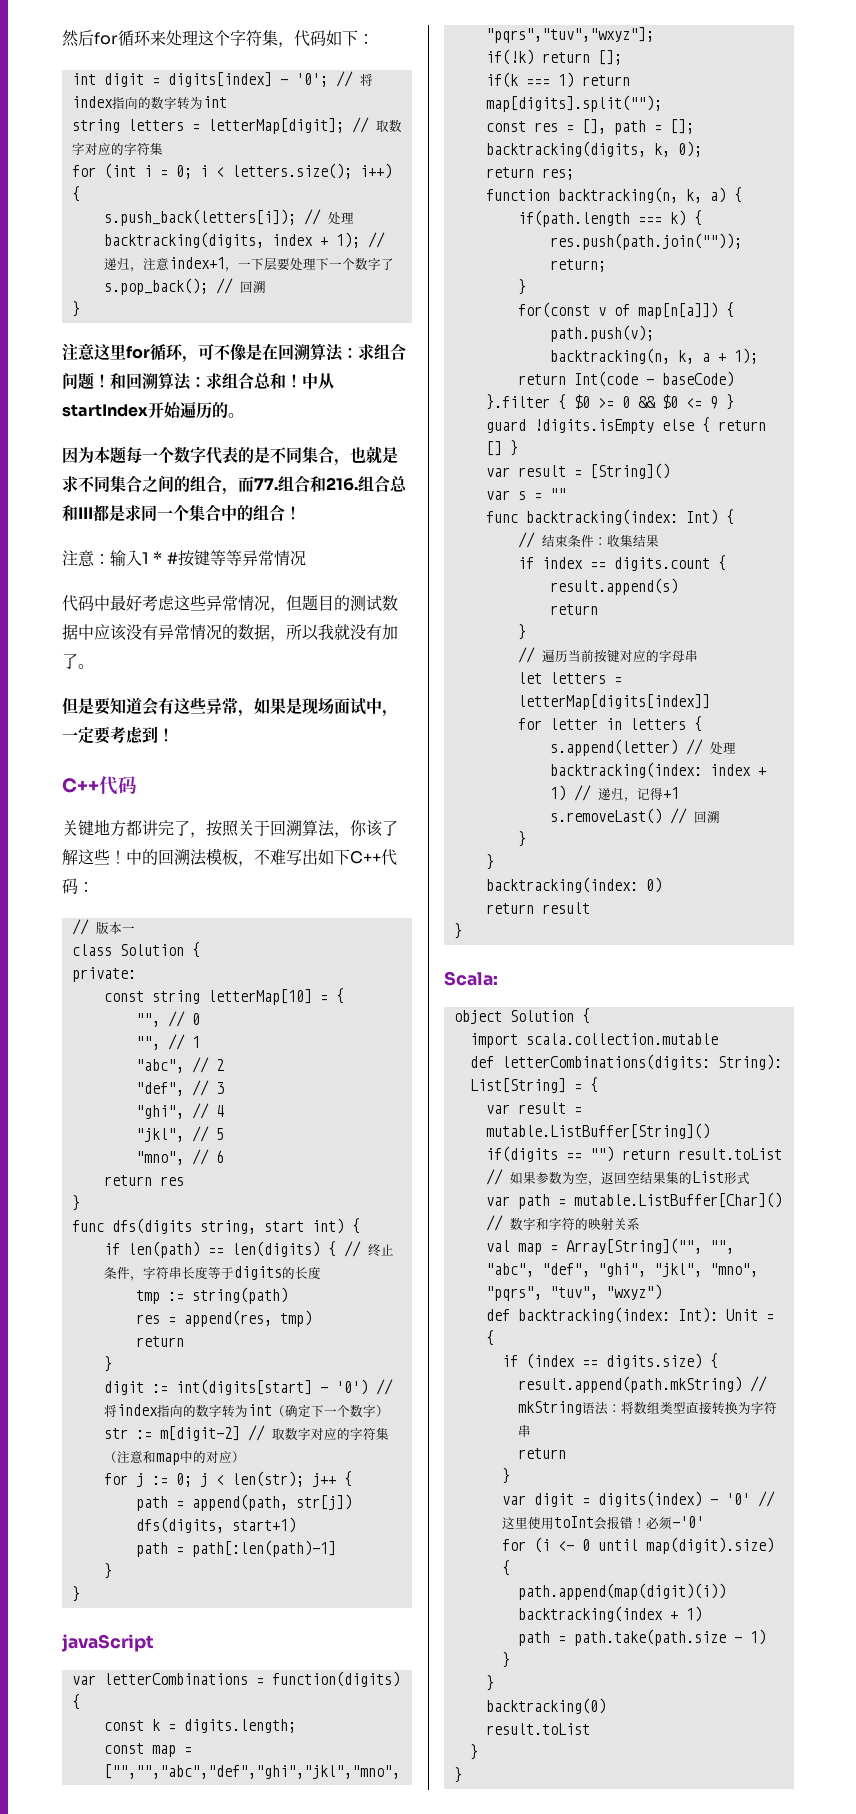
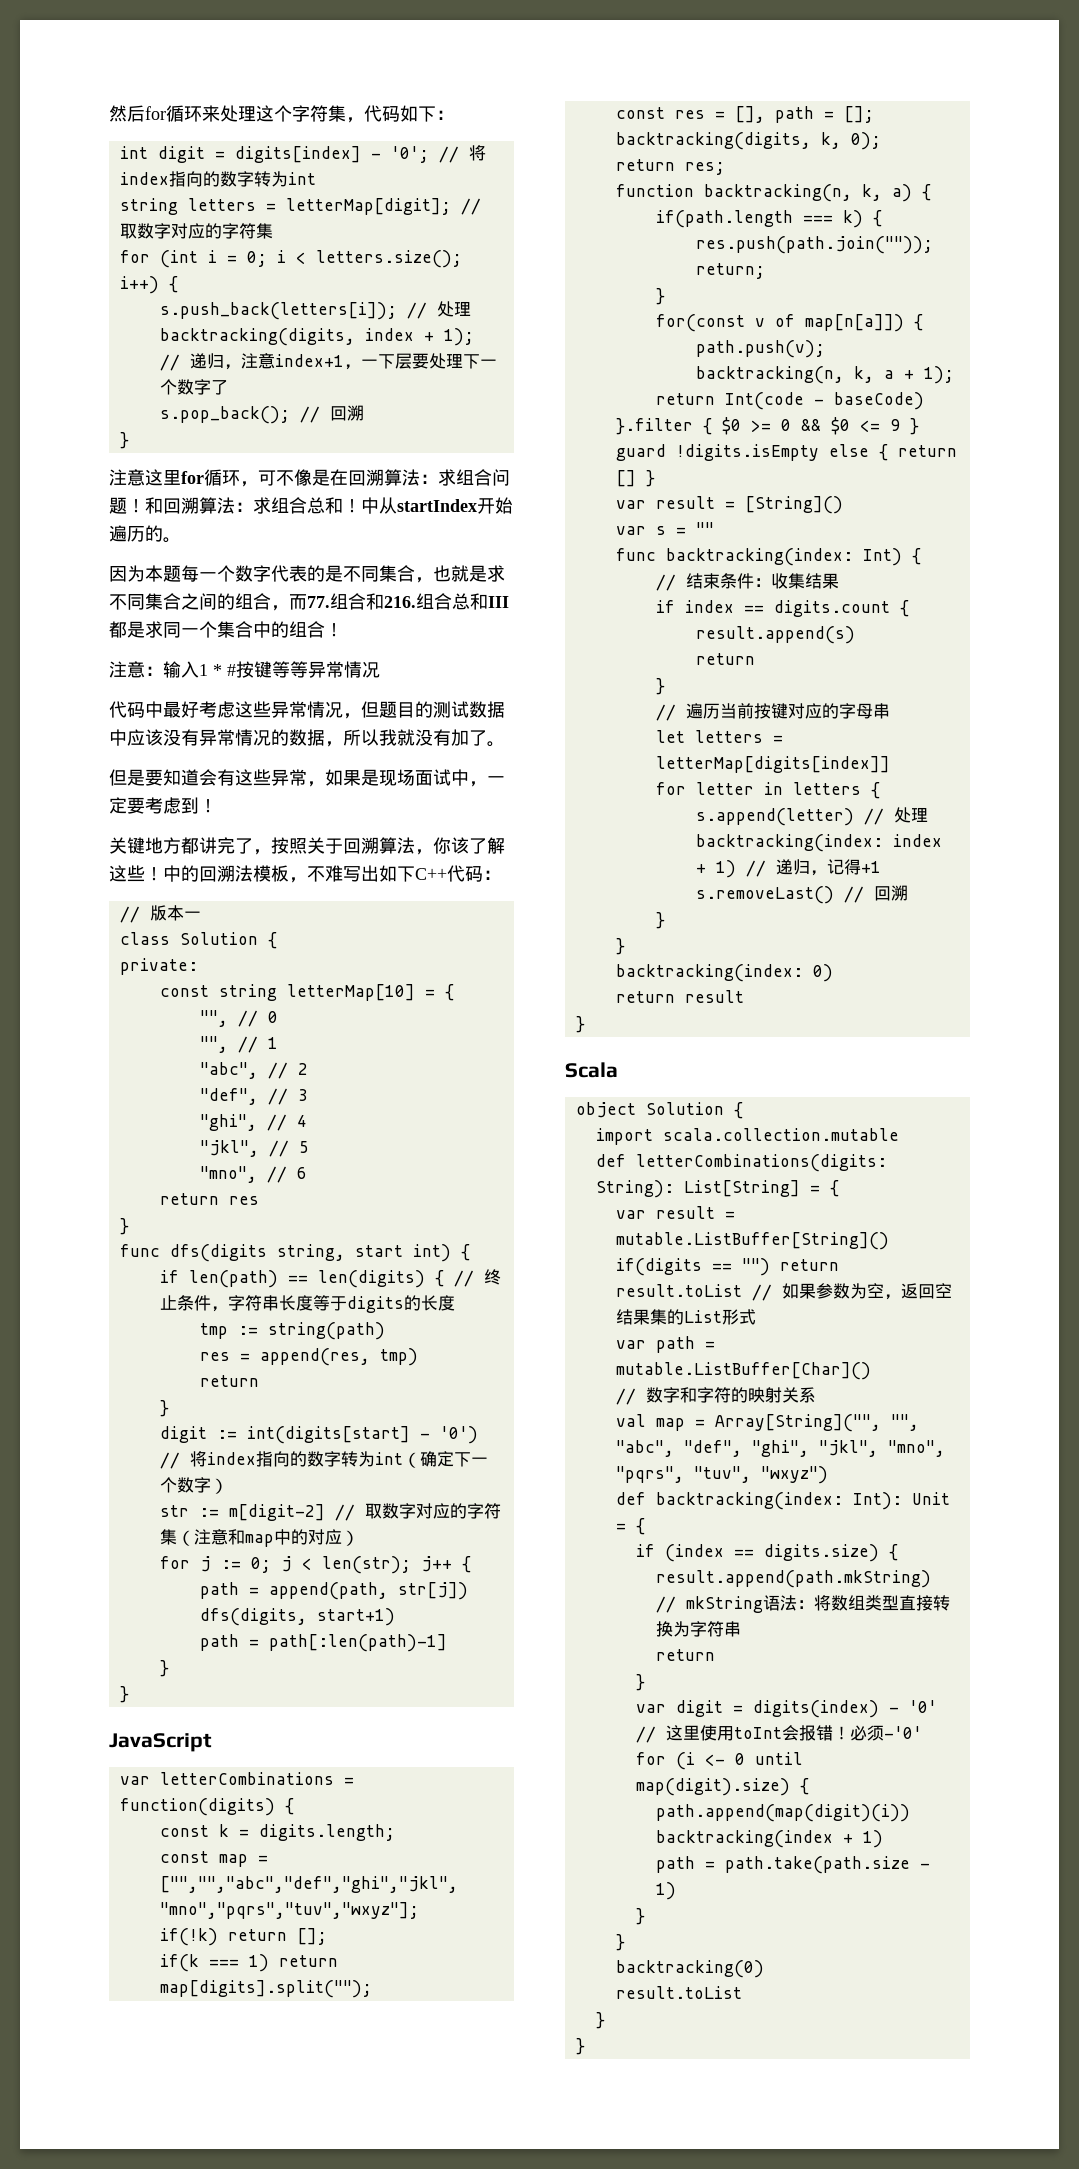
  但是要知道会有这些异常，如果是现场面试中，一定要考虑到！
- C++代码
- javaScript
+ JavaScript
- Scala:
+ Scala

